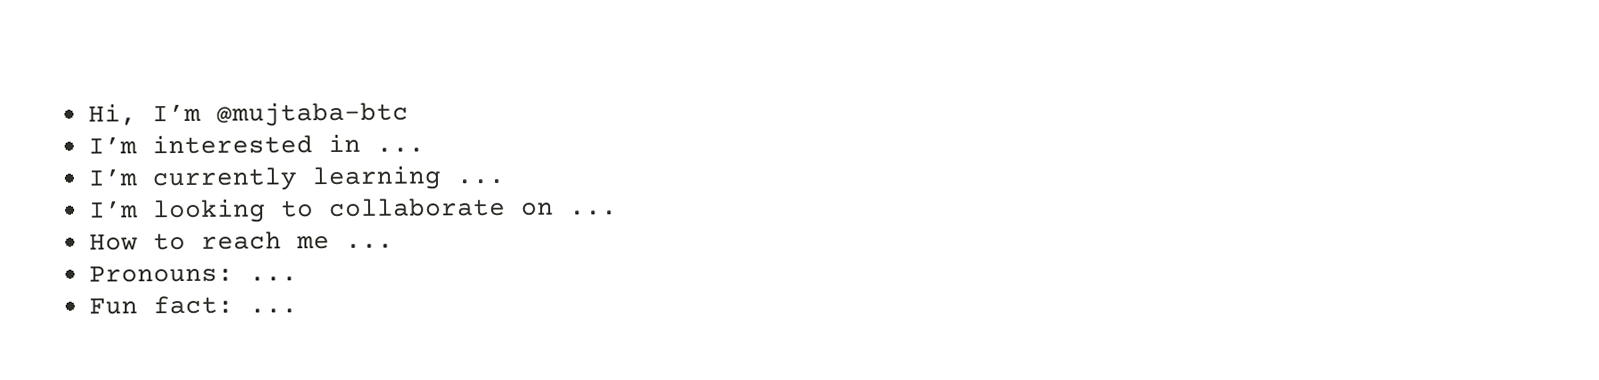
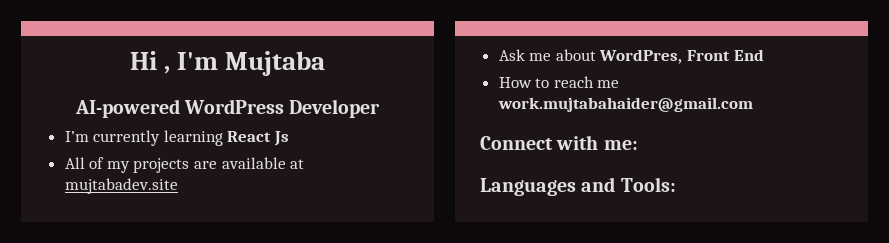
- Hi, I’m @mujtaba-btc
- I’m interested in ...
- I’m currently learning ...
- I’m looking to collaborate on ...
- How to reach me ...
- Pronouns: ...
- Fun fact: ...
+ Hi , I'm Mujtaba
+ AI-powered WordPress Developer
+ I’m currently learning React Js
+ All of my projects are available at mujtabadev.site
+ Ask me about WordPres, Front End
+ How to reach me work.mujtabahaider@gmail.com
+ Connect with me:
+ Languages and Tools:

